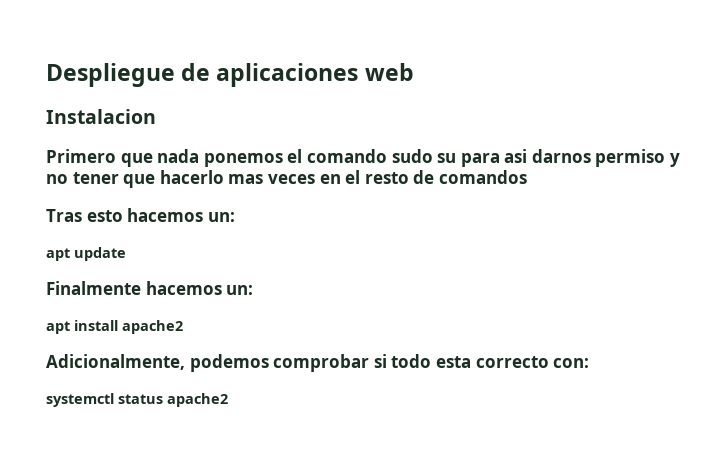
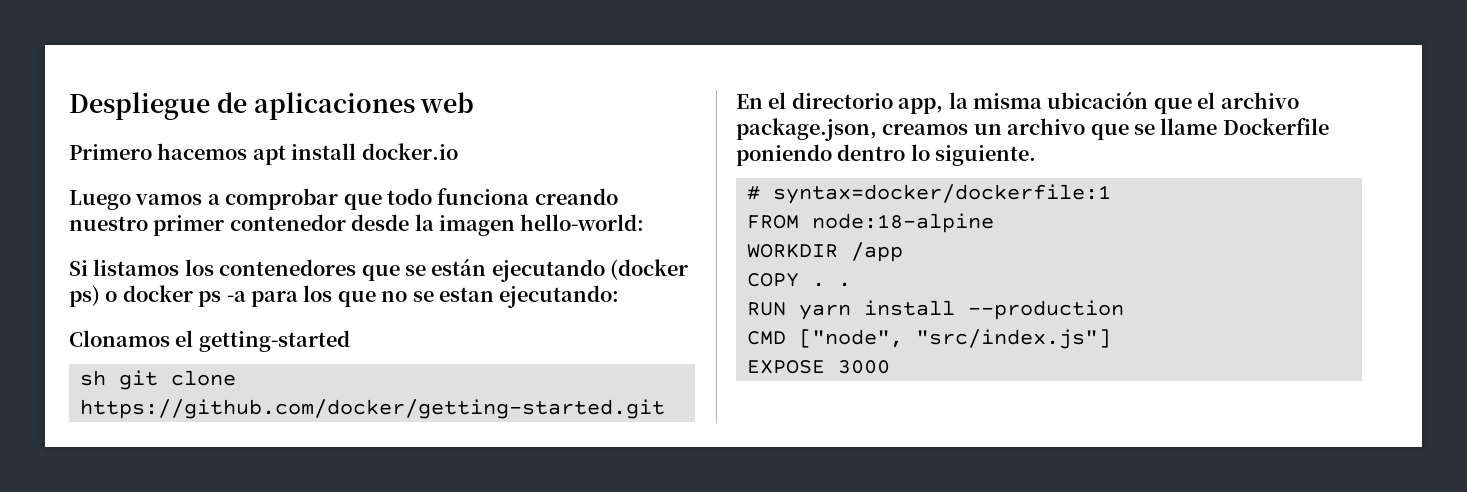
- Instalacion
- Primero que nada ponemos el comando sudo su para asi darnos permiso y no tener que hacerlo mas veces en el resto de comandos
- Tras esto hacemos un:
- apt update
- Finalmente hacemos un:
- apt install apache2
- Adicionalmente, podemos comprobar si todo esta correcto con:
- systemctl status apache2
+ Primero hacemos apt install docker.io
+ Luego vamos a comprobar que todo funciona creando nuestro primer contenedor desde la imagen hello-world:
+ Si listamos los contenedores que se están ejecutando (docker ps) o docker ps -a para los que no se estan ejecutando:
+ Clonamos el getting-started
+ sh git clone https://github.com/docker/getting-started.git
+ En el directorio app, la misma ubicación que el archivo package.json, creamos un archivo que se llame Dockerfile poniendo dentro lo siguiente.
+ # syntax=docker/dockerfile:1
+ FROM node:18-alpine
+ WORKDIR /app
+ COPY . .
+ RUN yarn install --production
+ CMD ["node", "src/index.js"]
+ EXPOSE 3000

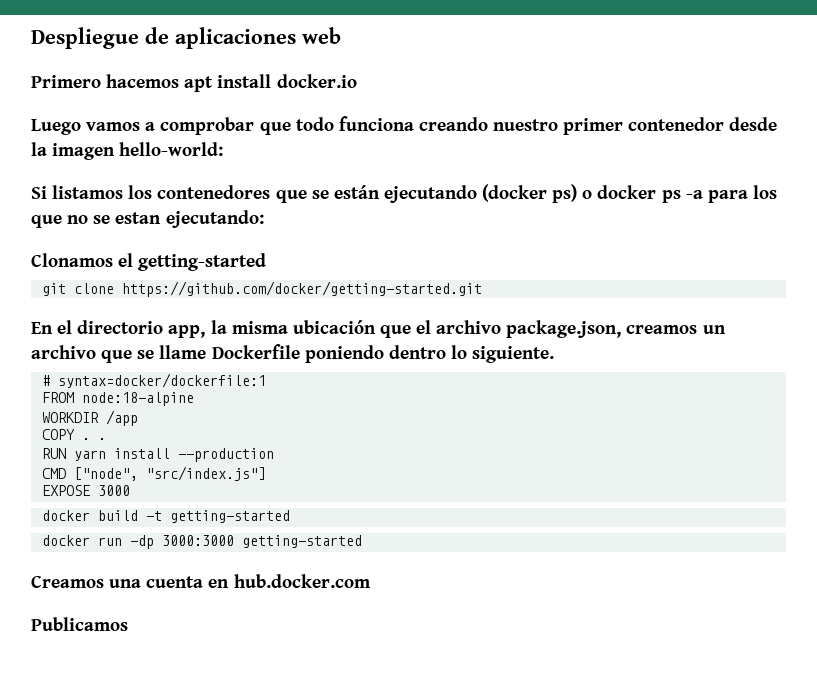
- sh git clone https://github.com/docker/getting-started.git
+ git clone https://github.com/docker/getting-started.git
+ docker build -t getting-started
+ docker run -dp 3000:3000 getting-started
+ Creamos una cuenta en hub.docker.com
+ Publicamos

